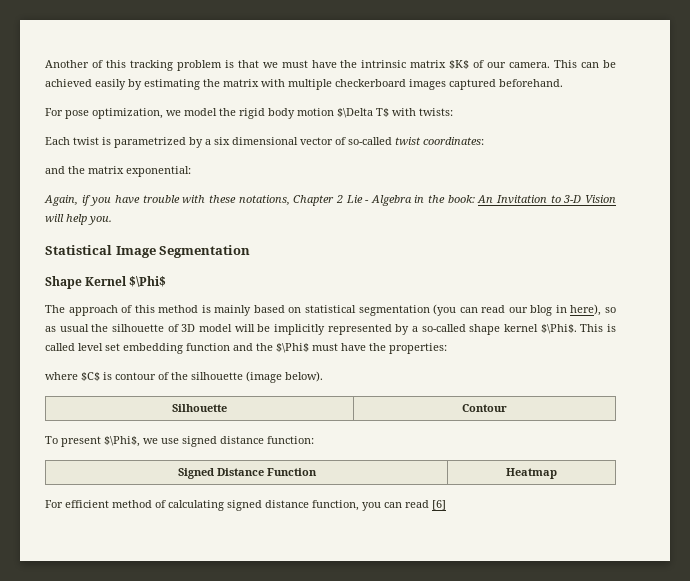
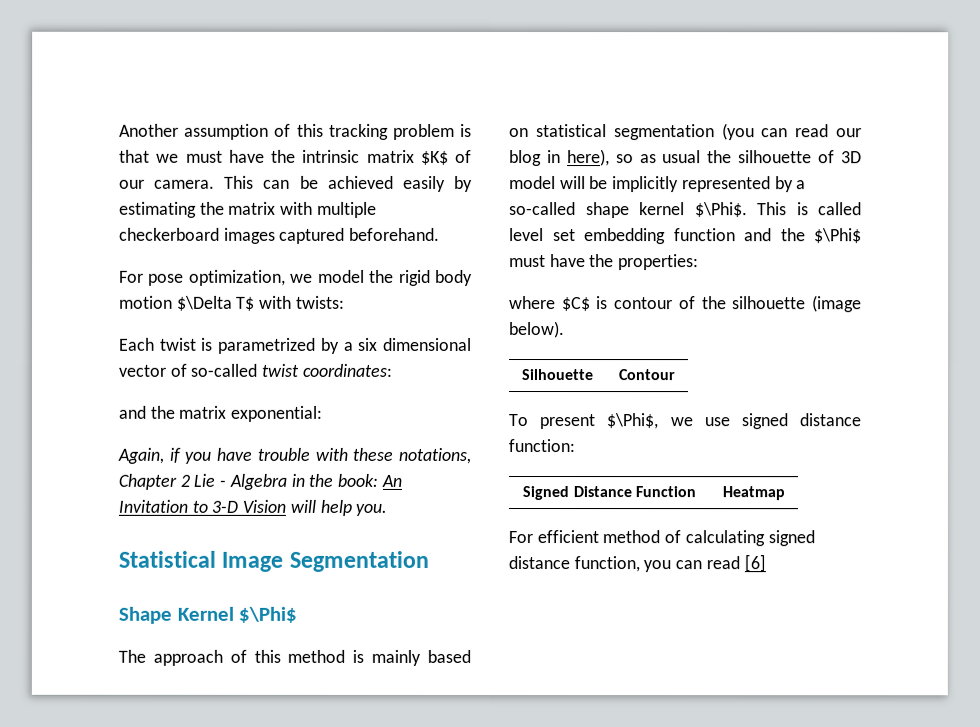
- Another of this tracking problem is that we must have the intrinsic matrix $K$ of our camera.
+ Another assumption of this tracking problem is that we must have the intrinsic matrix $K$ of our camera.

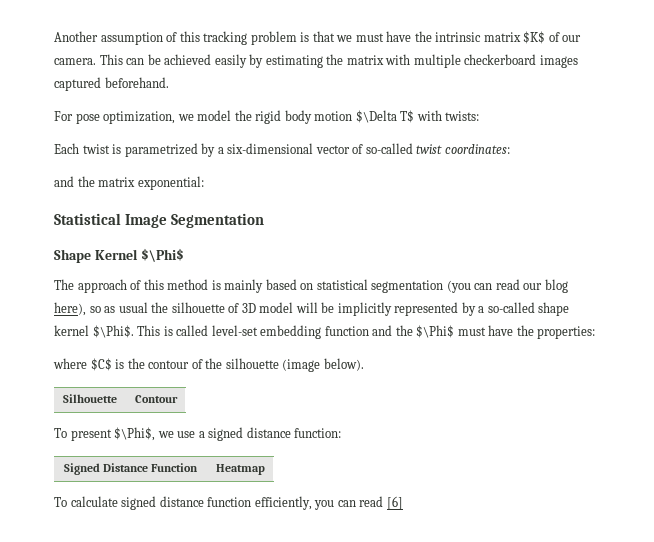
- Each twist is parametrized by a six dimensional vector of so-called twist coordinates:
+ Each twist is parametrized by a six-dimensional vector of so-called twist coordinates:
- Again, if you have trouble with these notations, Chapter 2 Lie - Algebra in the book: An Invitation to 3-D Vision will help you.
- The approach of this method is mainly based on statistical segmentation (you can read our blog in here), so as usual the silhouette of 3D model will be implicitly represented by a so-called shape kernel $\Phi$.
+ The approach of this method is mainly based on statistical segmentation (you can read our blog here), so as usual the silhouette of 3D model will be implicitly represented by a so-called shape kernel $\Phi$.
- This is called level set embedding function and the $\Phi$ must have the properties:
+ This is called level-set embedding function and the $\Phi$ must have the properties:
- where $C$ is contour of the silhouette (image below).
+ where $C$ is the contour of the silhouette (image below).
- To present $\Phi$, we use signed distance function:
+ To present $\Phi$, we use a signed distance function:
- For efficient method of calculating signed distance function, you can read [6]
+ To calculate signed distance function efficiently, you can read [6]

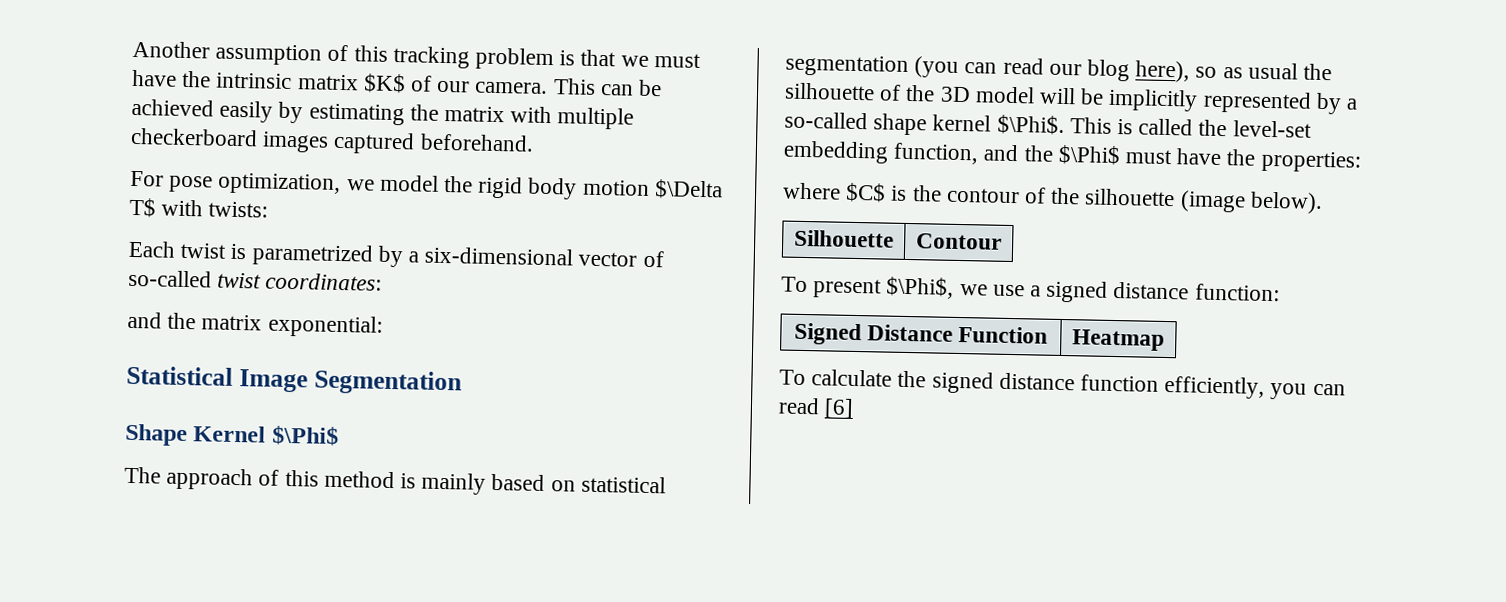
- The approach of this method is mainly based on statistical segmentation (you can read our blog here), so as usual the silhouette of 3D model will be implicitly represented by a so-called shape kernel $\Phi$.
+ The approach of this method is mainly based on statistical segmentation (you can read our blog here), so as usual the silhouette of the 3D model will be implicitly represented by a so-called shape kernel $\Phi$.
- This is called level-set embedding function and the $\Phi$ must have the properties:
+ This is called the level-set embedding function, and the $\Phi$ must have the properties:
- To calculate signed distance function efficiently, you can read [6]
+ To calculate the signed distance function efficiently, you can read [6]

